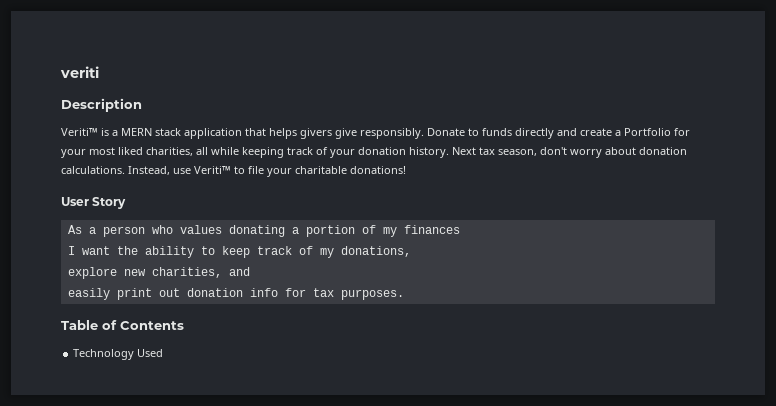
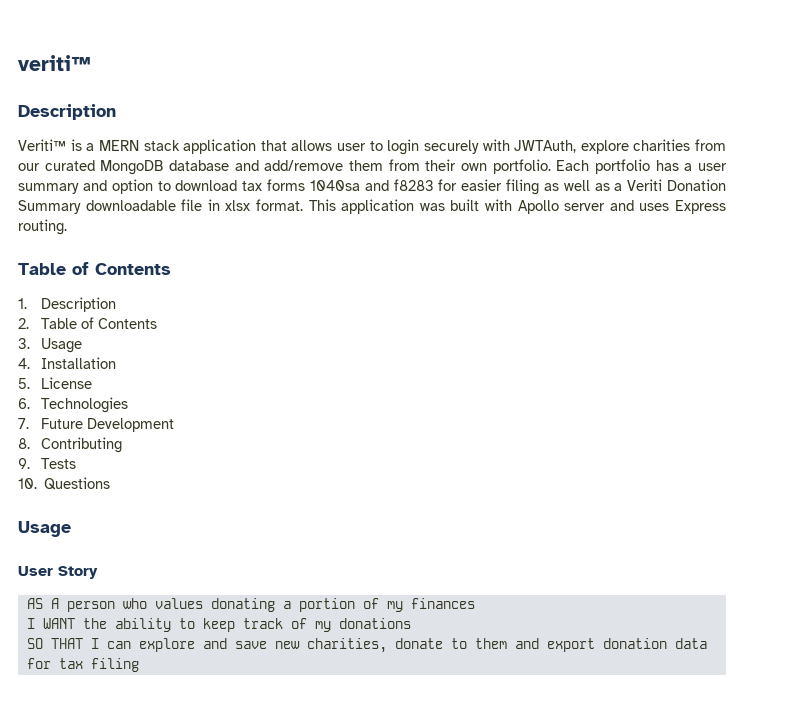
- veriti
+ veriti™
- Veriti™ is a MERN stack application that helps givers give responsibly. Donate to funds directly and create a Portfolio for your most liked charities, all while keeping track of your donation history. Next tax season, don't worry about donation calculations. Instead, use Veriti™ to file your charitable donations!
+ Veriti™ is a MERN stack application that allows user to login securely with JWTAuth, explore charities from our curated MongoDB database and add/remove them from their own portfolio. Each portfolio has a user summary and option to download tax forms 1040sa and f8283 for easier filing as well as a Veriti Donation Summary downloadable file in xlsx format. This application was built with Apollo server and uses Express routing.
+ Table of Contents
+ 1. Description
+ 2. Table of Contents
+ 3. Usage
+ 4. Installation
+ 5. License
+ 6. Technologies
+ 7. Future Development
+ 8. Contributing
+ 9. Tests
+ 10. Questions
+ Usage
- As a person who values donating a portion of my finances
+ AS A person who values donating a portion of my finances
- I want the ability to keep track of my donations,
- explore new charities, and
- easily print out donation info for tax purposes.
- Table of Contents
- Technology Used
+ I WANT the ability to keep track of my donations
+ SO THAT I can explore and save new charities, donate to them and export donation data for tax filing

